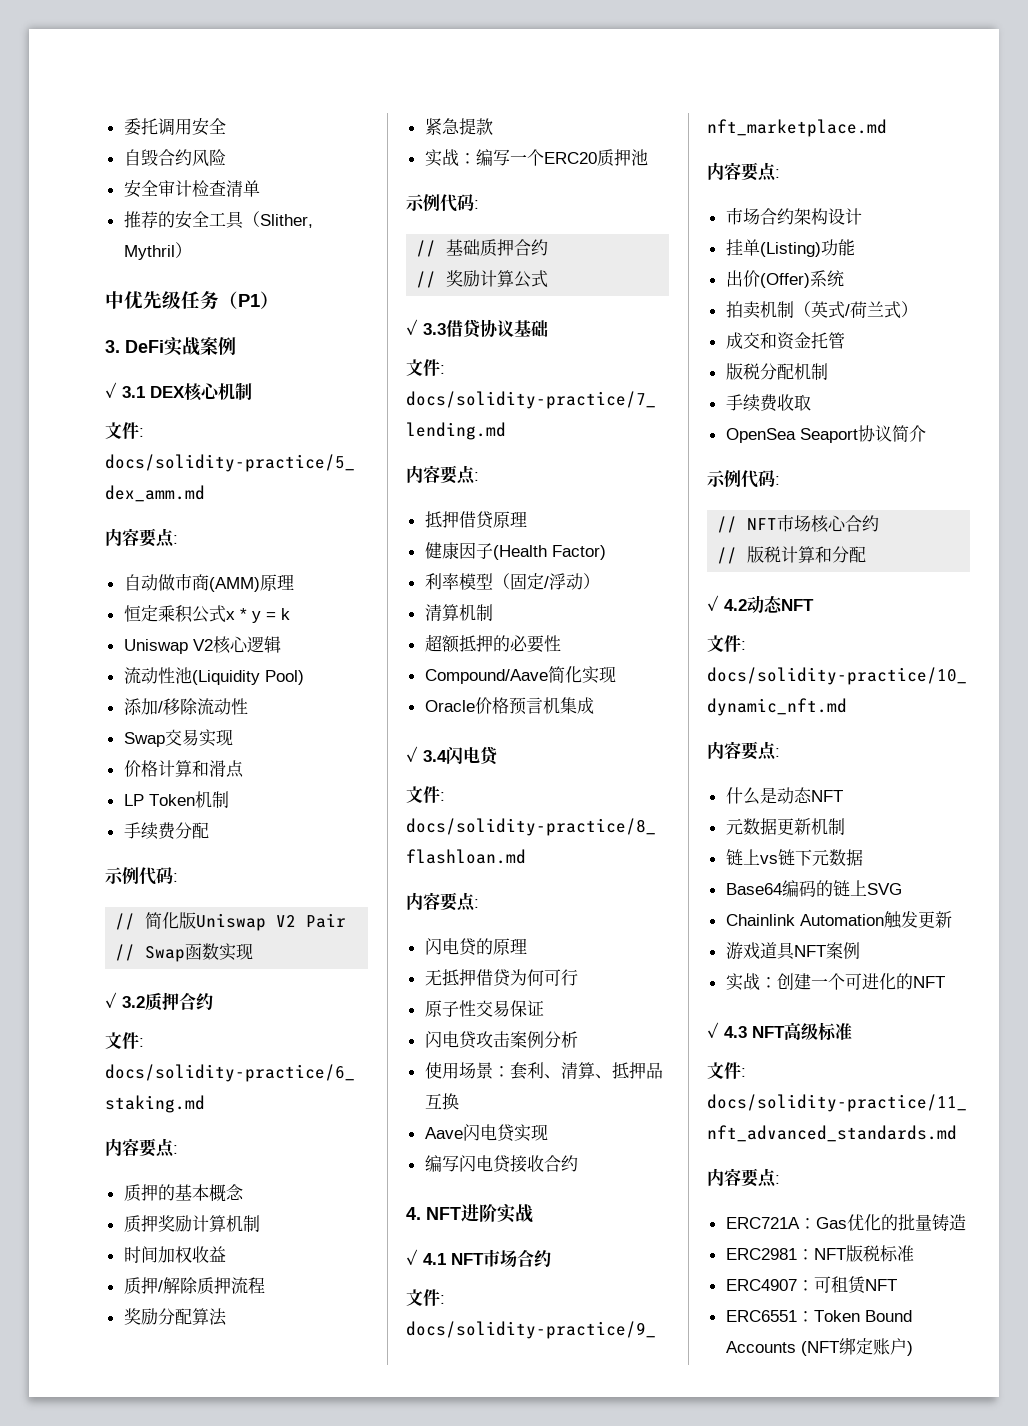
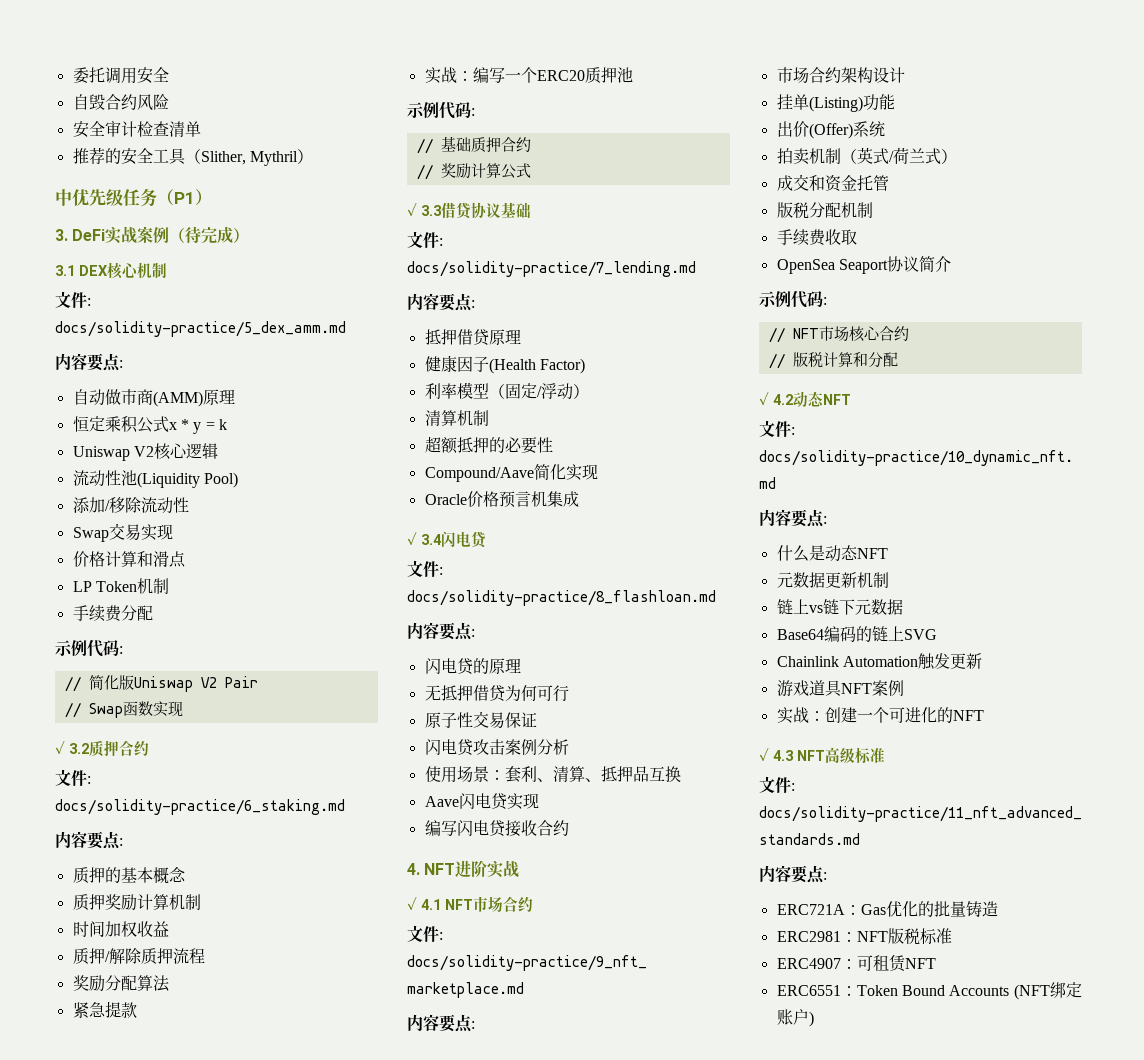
- 3. DeFi实战案例
- ✓ 3.1 DEX核心机制
+ 3. DeFi实战案例（待完成）
+ 3.1 DEX核心机制

